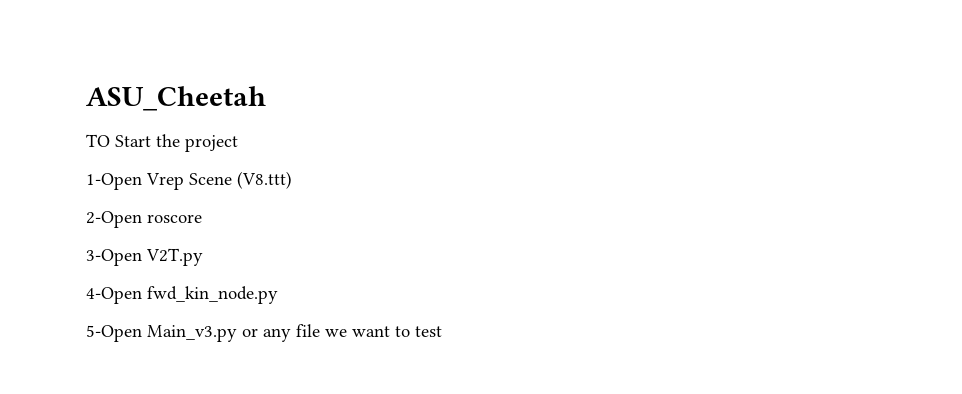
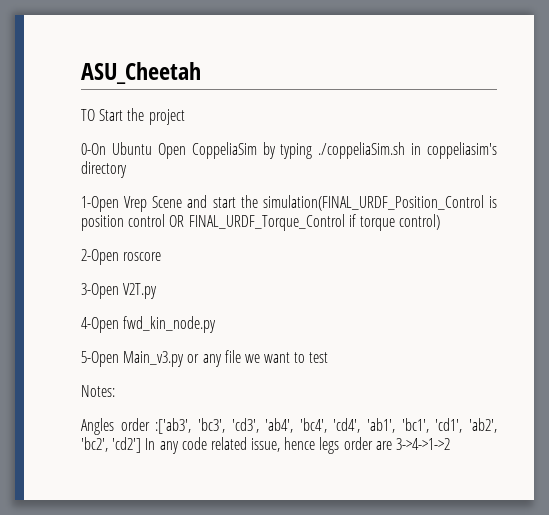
- 1-Open Vrep Scene (V8.ttt)
+ 0-On Ubuntu Open CoppeliaSim by typing ./coppeliaSim.sh in coppeliasim's directory
+ 1-Open Vrep Scene and start the simulation(FINAL_URDF_Position_Control is position control OR FINAL_URDF_Torque_Control if torque control)
+ Notes:
+ Angles order :['ab3', 'bc3', 'cd3', 'ab4', 'bc4', 'cd4', 'ab1', 'bc1', 'cd1', 'ab2', 'bc2', 'cd2'] In any code related issue, hence legs order are 3->4->1->2

